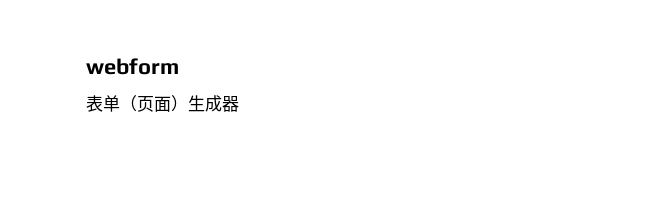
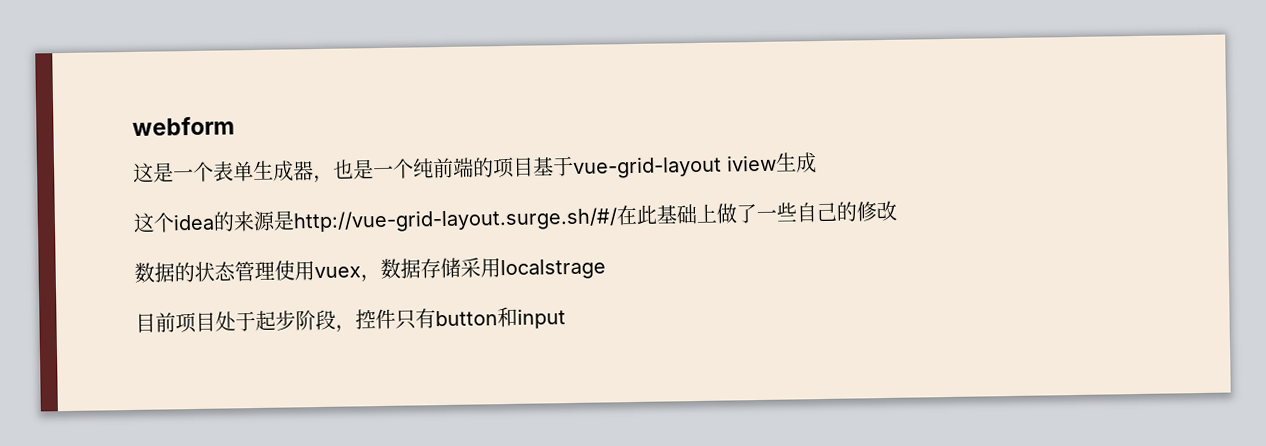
- 表单（页面）生成器
+ 这是一个表单生成器，也是一个纯前端的项目基于vue-grid-layout iview生成
+ 这个idea的来源是http://vue-grid-layout.surge.sh/#/在此基础上做了一些自己的修改
+ 数据的状态管理使用vuex，数据存储采用localstrage
+ 目前项目处于起步阶段，控件只有button和input

